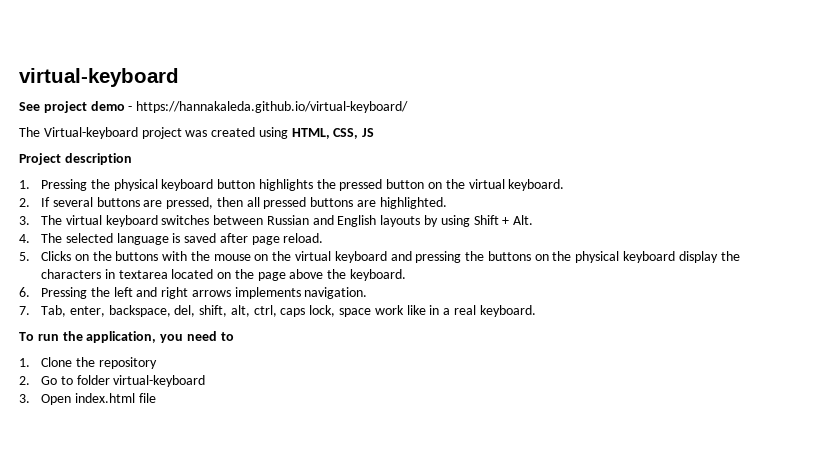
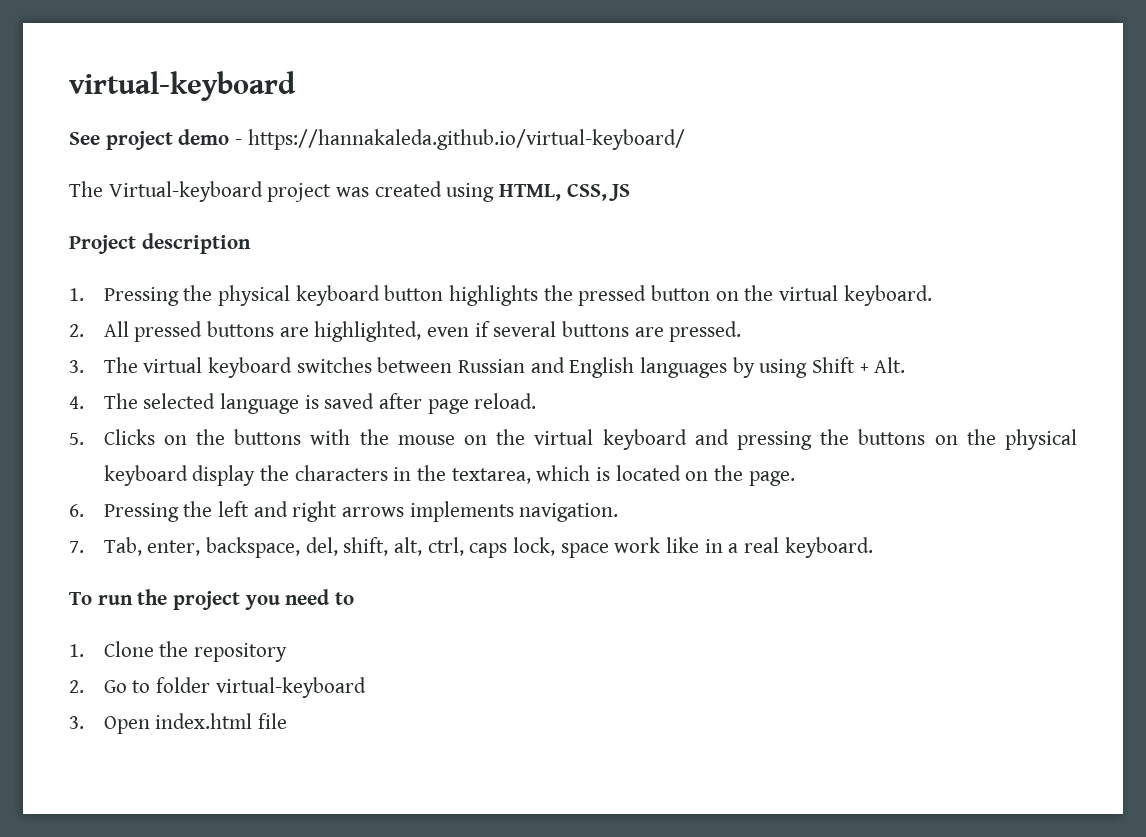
- 2. If several buttons are pressed, then all pressed buttons are highlighted.
+ 2. All pressed buttons are highlighted, even if several buttons are pressed.
- 3. The virtual keyboard switches between Russian and English layouts by using Shift + Alt.
+ 3. The virtual keyboard switches between Russian and English languages by using Shift + Alt.
- 5. Clicks on the buttons with the mouse on the virtual keyboard and pressing the buttons on the physical keyboard display the characters in textarea located on the page above the keyboard.
+ 5. Clicks on the buttons with the mouse on the virtual keyboard and pressing the buttons on the physical keyboard display the characters in the textarea, which is located on the page.
- To run the application, you need to
+ To run the project you need to

